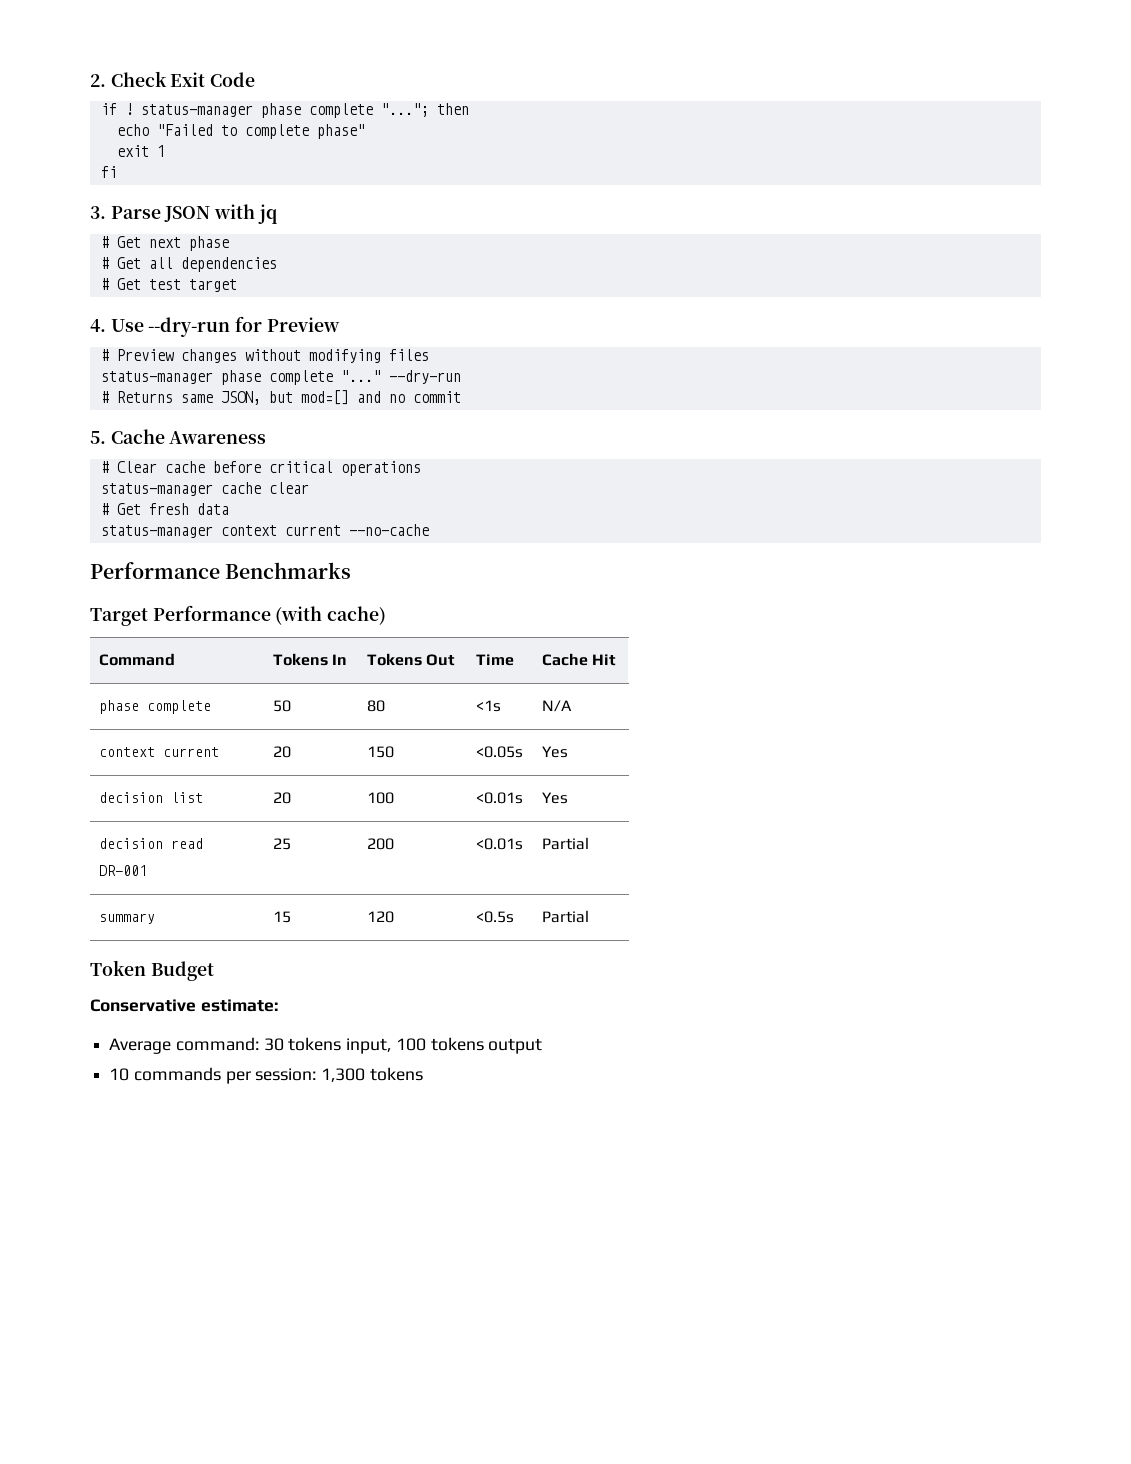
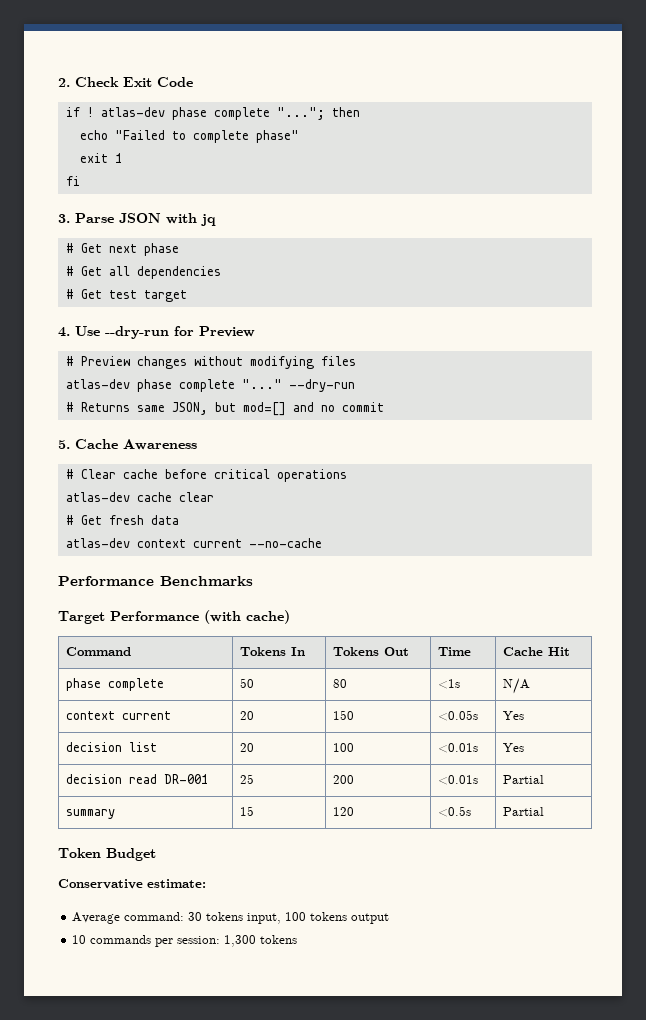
- if ! status-manager phase complete "..."; then
+ if ! atlas-dev phase complete "..."; then
- status-manager phase complete "..."
+ atlas-dev phase complete "..."
- status-manager cache clear
+ atlas-dev cache clear
- status-manager context current --no-cache
+ atlas-dev context current --no-cache

